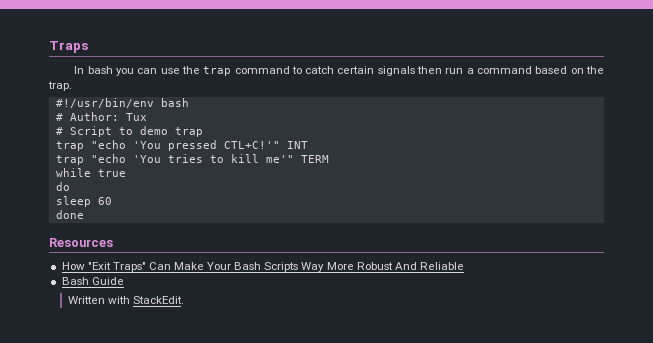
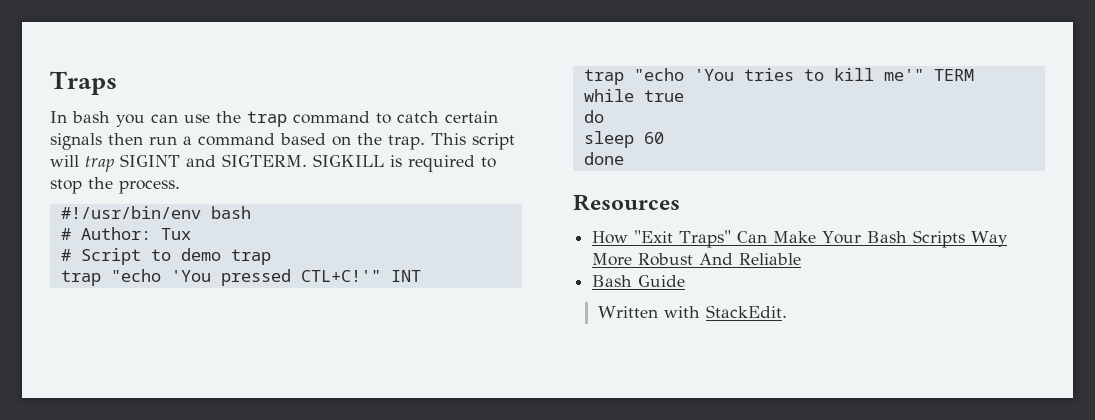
+ This script will trap SIGINT and SIGTERM. SIGKILL is required to stop the process.

